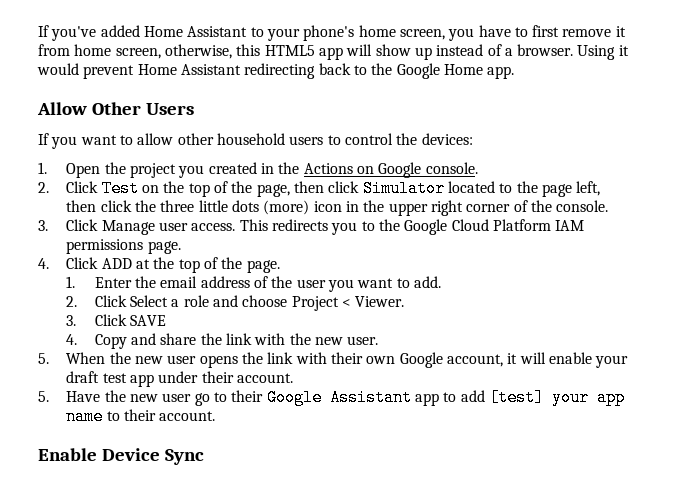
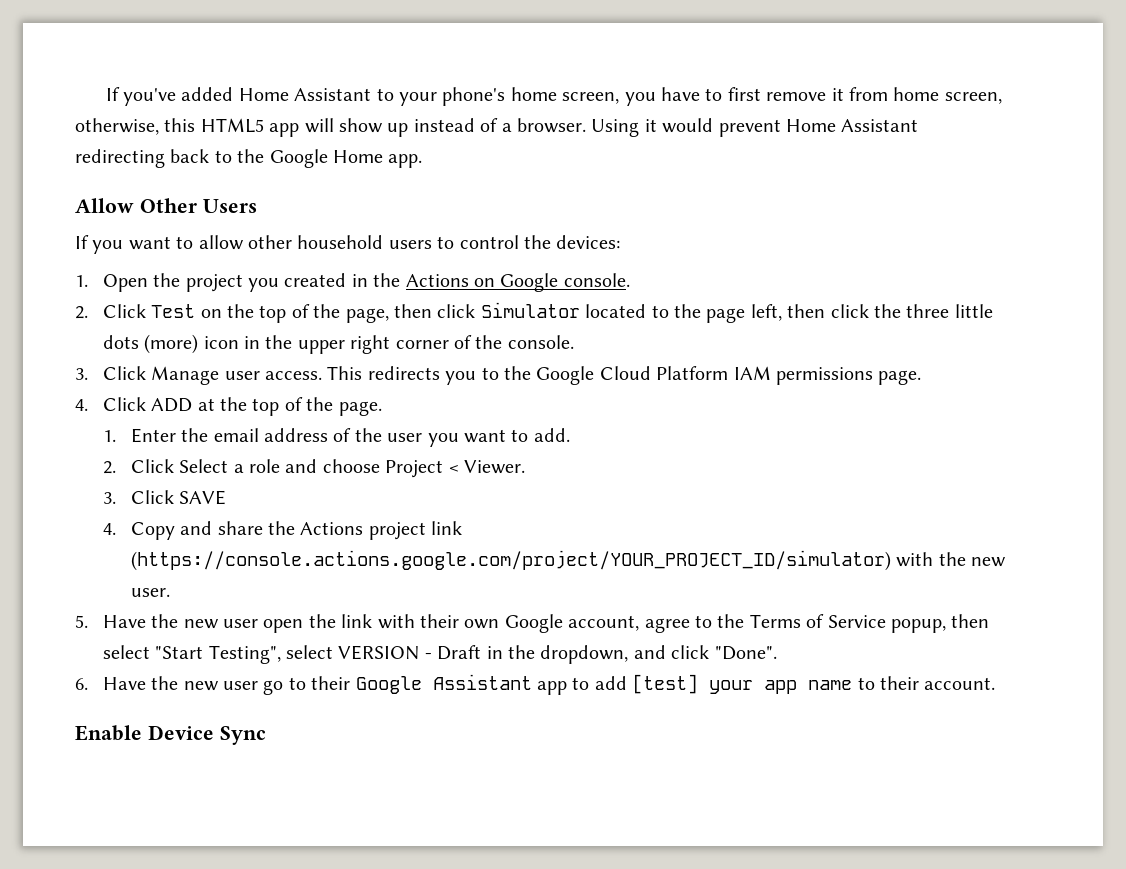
- 4. Copy and share the link with the new user.
+ 4. Copy and share the Actions project link (https://console.actions.google.com/project/YOUR_PROJECT_ID/simulator) with the new user.
- 5. When the new user opens the link with their own Google account, it will enable your draft test app under their account.
- 5. Have the new user go to their Google Assistant app to add [test] your app name to their account.
+ 5. Have the new user open the link with their own Google account, agree to the Terms of Service popup, then select "Start Testing", select VERSION - Draft in the dropdown, and click "Done".
+ 6. Have the new user go to their Google Assistant app to add [test] your app name to their account.

